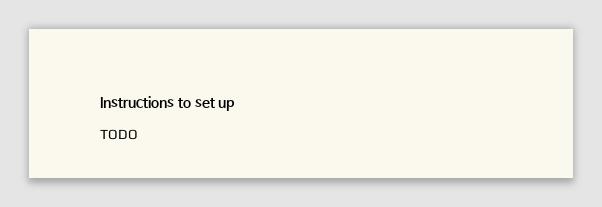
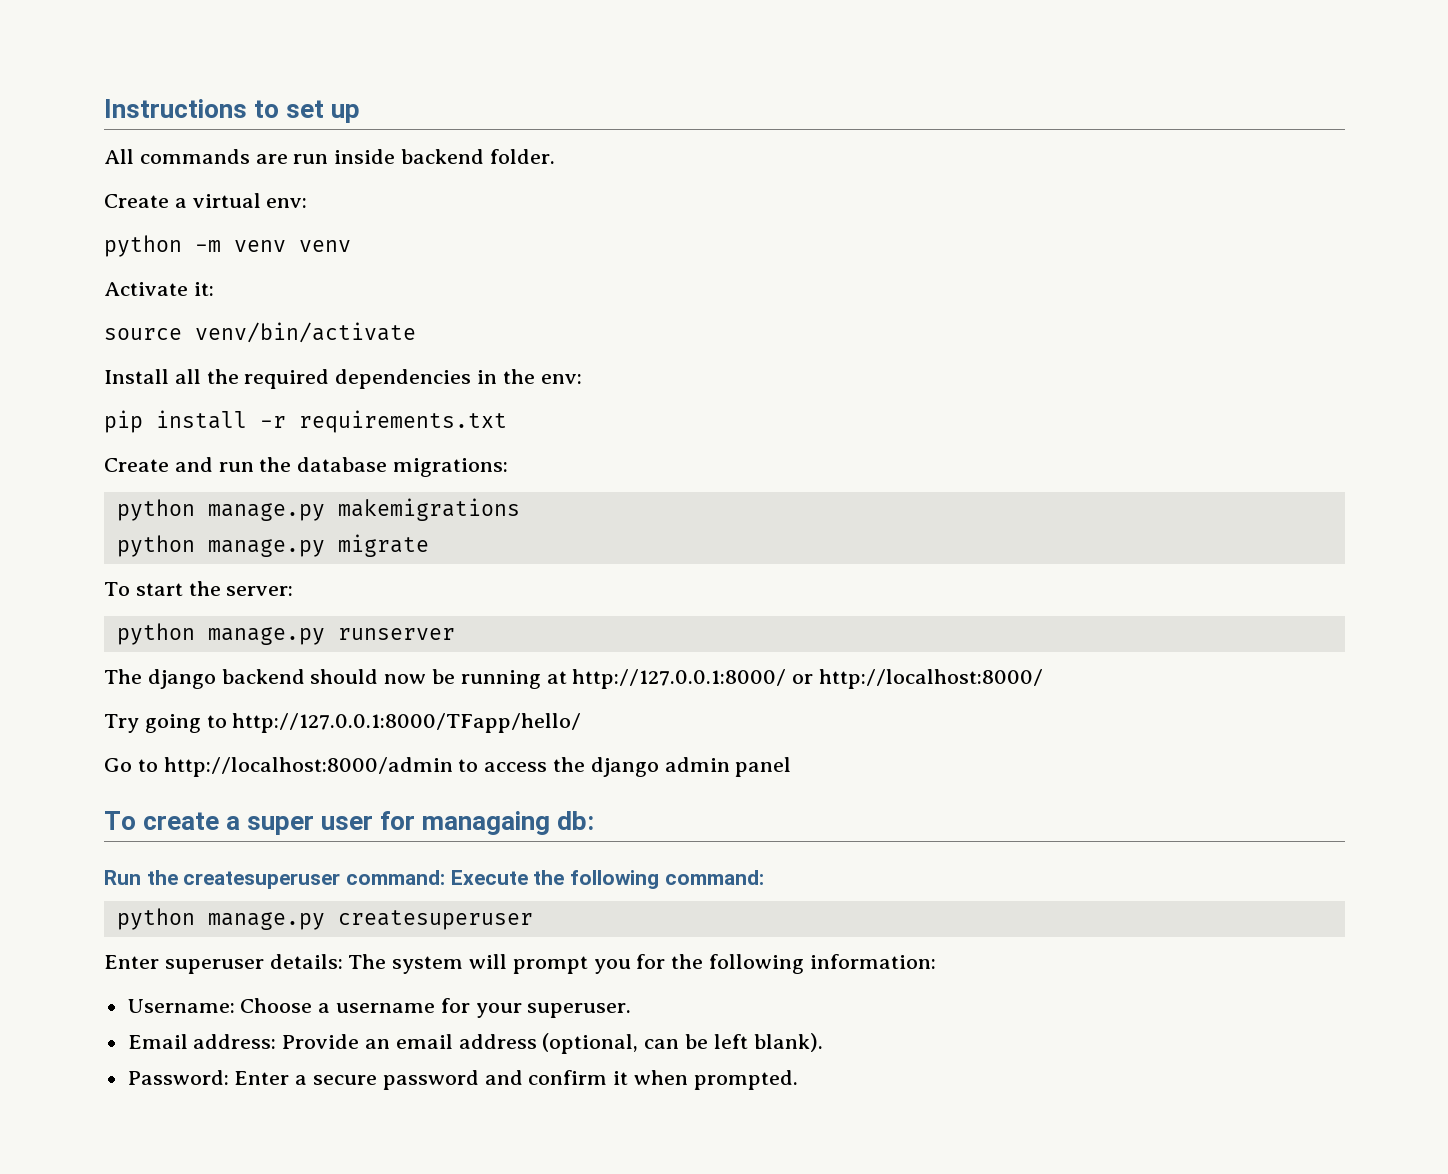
- TODO
+ All commands are run inside backend folder.
+ Create a virtual env:
+ python -m venv venv
+ Activate it:
+ source venv/bin/activate
+ Install all the required dependencies in the env:
+ pip install -r requirements.txt
+ Create and run the database migrations:
+ python manage.py makemigrations
+ python manage.py migrate
+ To start the server:
+ python manage.py runserver
+ The django backend should now be running at http://127.0.0.1:8000/ or http://localhost:8000/
+ Try going to http://127.0.0.1:8000/TFapp/hello/
+ Go to http://localhost:8000/admin to access the django admin panel
+ To create a super user for managaing db:
+ Run the createsuperuser command: Execute the following command:
+ python manage.py createsuperuser
+ Enter superuser details: The system will prompt you for the following information:
+ Username: Choose a username for your superuser.
+ Email address: Provide an email address (optional, can be left blank).
+ Password: Enter a secure password and confirm it when prompted.

